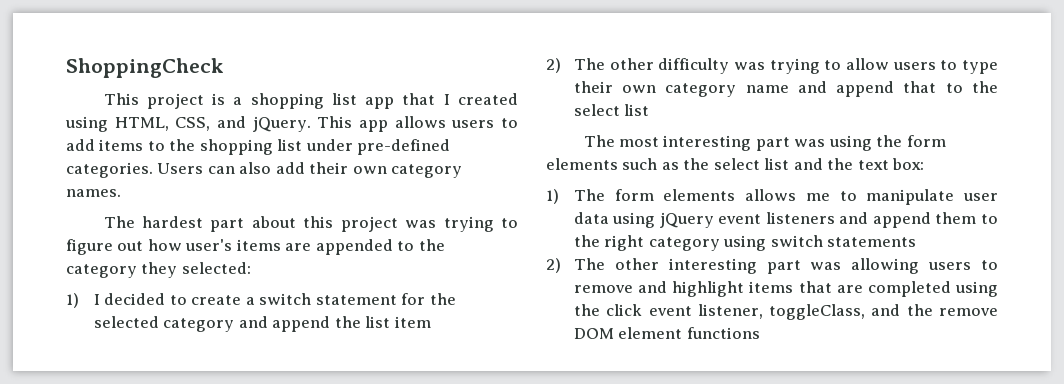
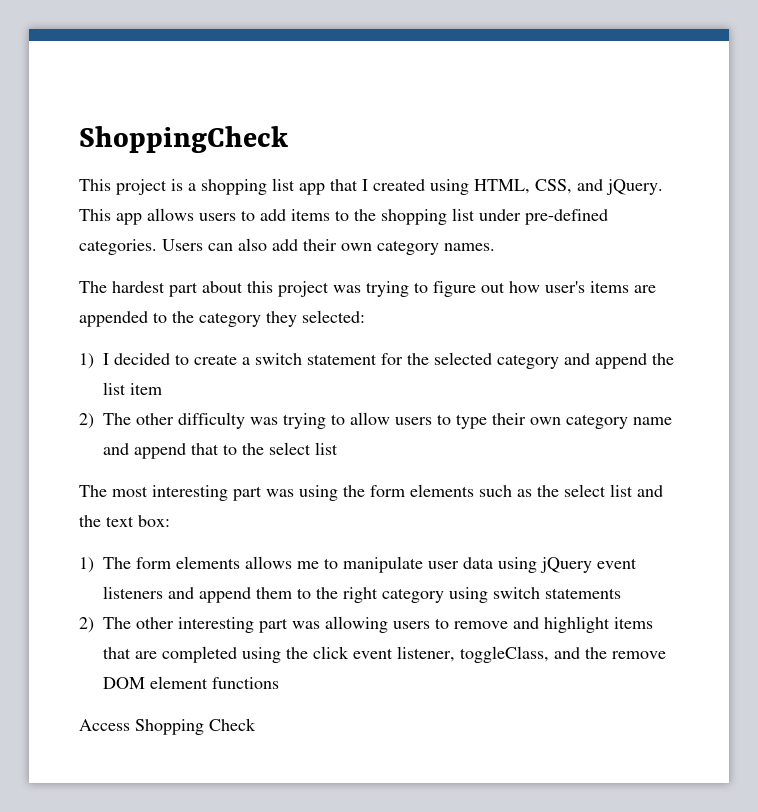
+ Access Shopping Check

